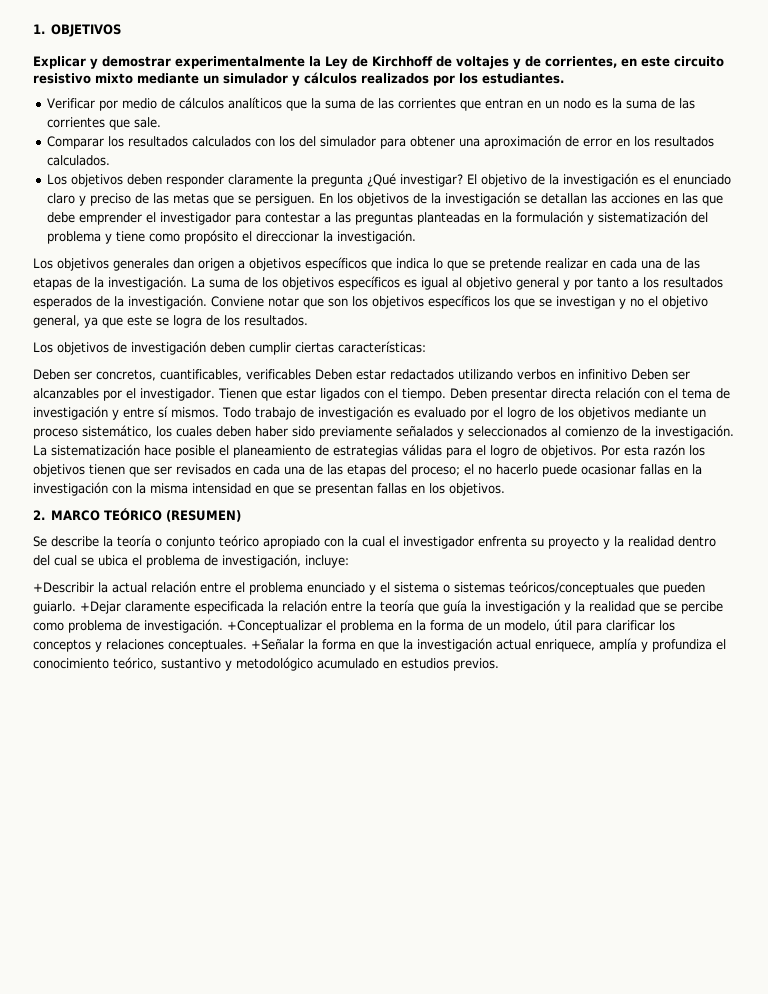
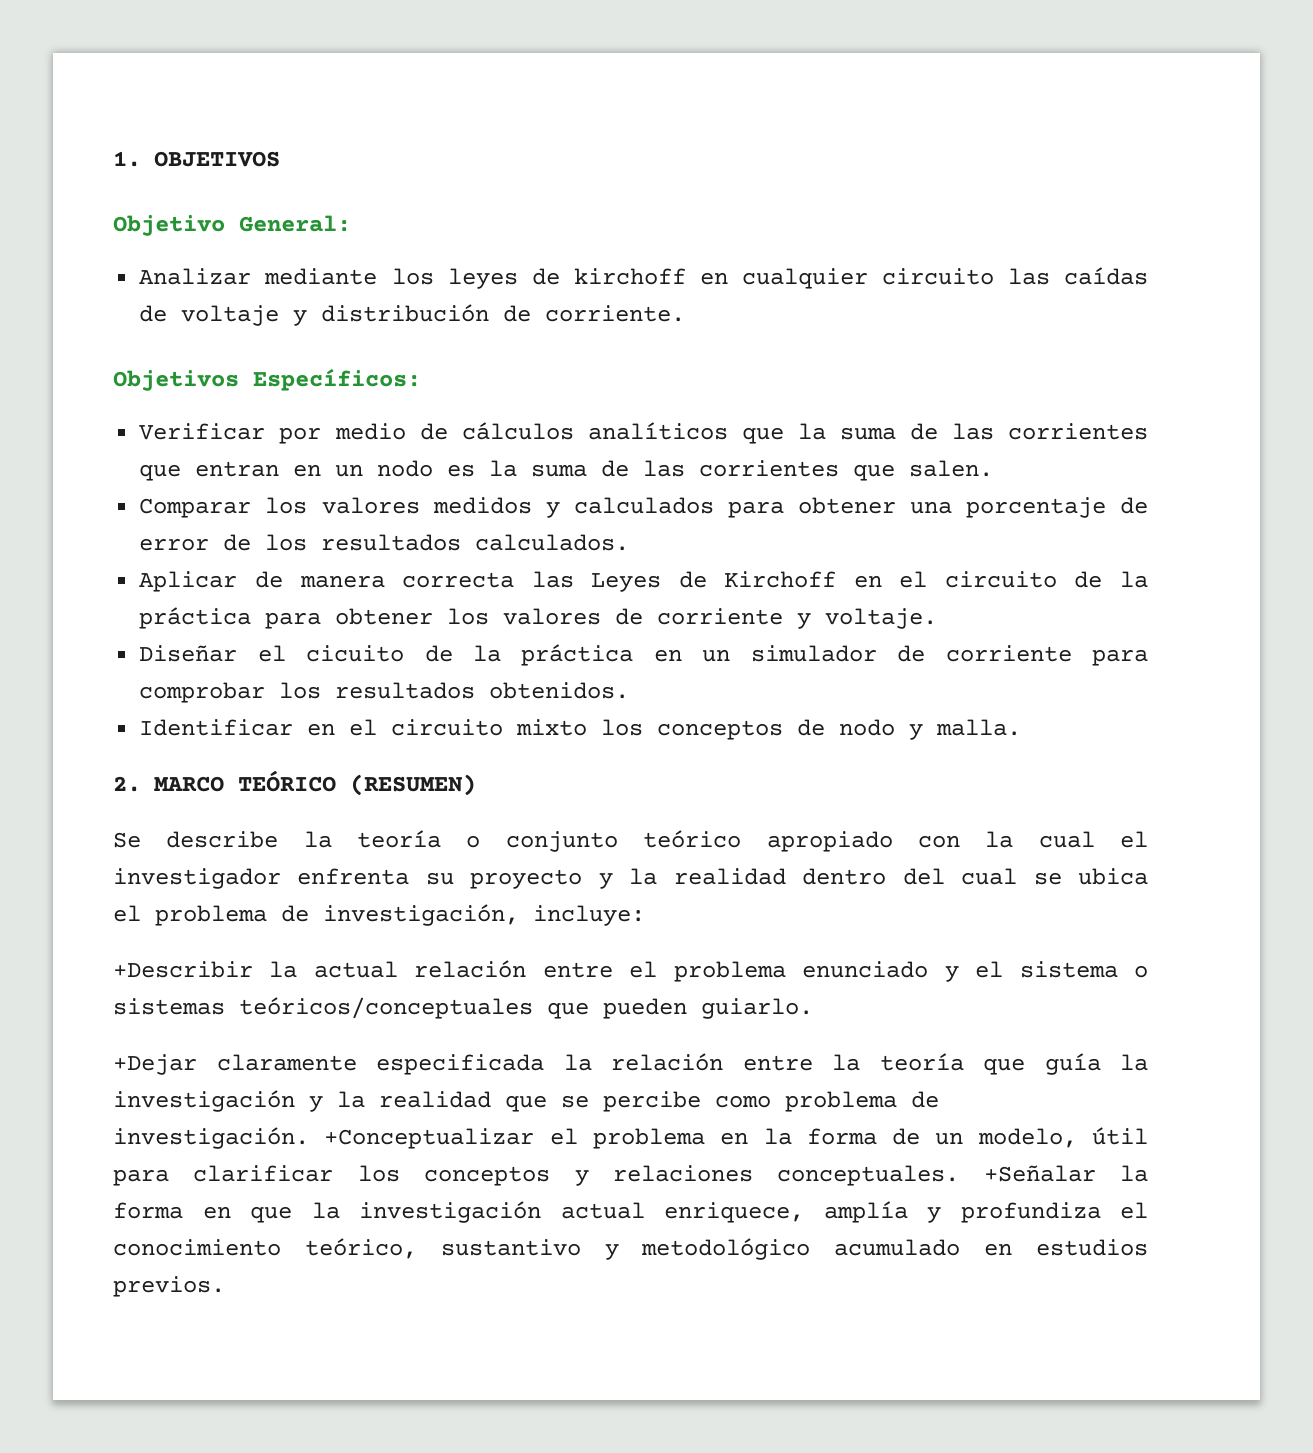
- Explicar y demostrar experimentalmente la Ley de Kirchhoff de voltajes y de corrientes, en este circuito resistivo mixto mediante un simulador y cálculos realizados por los estudiantes.
+ Objetivo General:
+ Analizar mediante los leyes de kirchoff en cualquier circuito las caídas de voltaje y distribución de corriente.
+ Objetivos Específicos:
- Verificar por medio de cálculos analíticos que la suma de las corrientes que entran en un nodo es la suma de las corrientes que sale.
+ Verificar por medio de cálculos analíticos que la suma de las corrientes que entran en un nodo es la suma de las corrientes que salen.
- Comparar los resultados calculados con los del simulador para obtener una aproximación de error en los resultados calculados.
+ Comparar los valores medidos y calculados para obtener una porcentaje de error de los resultados calculados.
- Los objetivos deben responder claramente la pregunta ¿Qué investigar? El objetivo de la investigación es el enunciado claro y preciso de las metas que se persiguen. En los objetivos de la investigación se detallan las acciones en las que debe emprender el investigador para contestar a las preguntas planteadas en la formulación y sistematización del problema y tiene como propósito el direccionar la investigación.
- Los objetivos generales dan origen a objetivos específicos que indica lo que se pretende realizar en cada una de las etapas de la investigación. La suma de los objetivos específicos es igual al objetivo general y por tanto a los resultados esperados de la investigación. Conviene notar que son los objetivos específicos los que se investigan y no el objetivo general, ya que este se logra de los resultados.
- Los objetivos de investigación deben cumplir ciertas características:
- Deben ser concretos, cuantificables, verificables Deben estar redactados utilizando verbos en infinitivo Deben ser alcanzables por el investigador. Tienen que estar ligados con el tiempo. Deben presentar directa relación con el tema de investigación y entre sí mismos. Todo trabajo de investigación es evaluado por el logro de los objetivos mediante un proceso sistemático, los cuales deben haber sido previamente señalados y seleccionados al comienzo de la investigación. La sistematización hace posible el planeamiento de estrategias válidas para el logro de objetivos. Por esta razón los objetivos tienen que ser revisados en cada una de las etapas del proceso; el no hacerlo puede ocasionar fallas en la investigación con la misma intensidad en que se presentan fallas en los objetivos.
+ Aplicar de manera correcta las Leyes de Kirchoff en el circuito de la práctica para obtener los valores de corriente y voltaje.
+ Diseñar el cicuito de la práctica en un simulador de corriente para comprobar los resultados obtenidos.
+ Identificar en el circuito mixto los conceptos de nodo y malla.
- +Describir la actual relación entre el problema enunciado y el sistema o sistemas teóricos/conceptuales que pueden guiarlo. +Dejar claramente especificada la relación entre la teoría que guía la investigación y la realidad que se percibe como problema de investigación.
+ +Describir la actual relación entre el problema enunciado y el sistema o sistemas teóricos/conceptuales que pueden guiarlo.
+ +Dejar claramente especificada la relación entre la teoría que guía la investigación y la realidad que se percibe como problema de investigación.

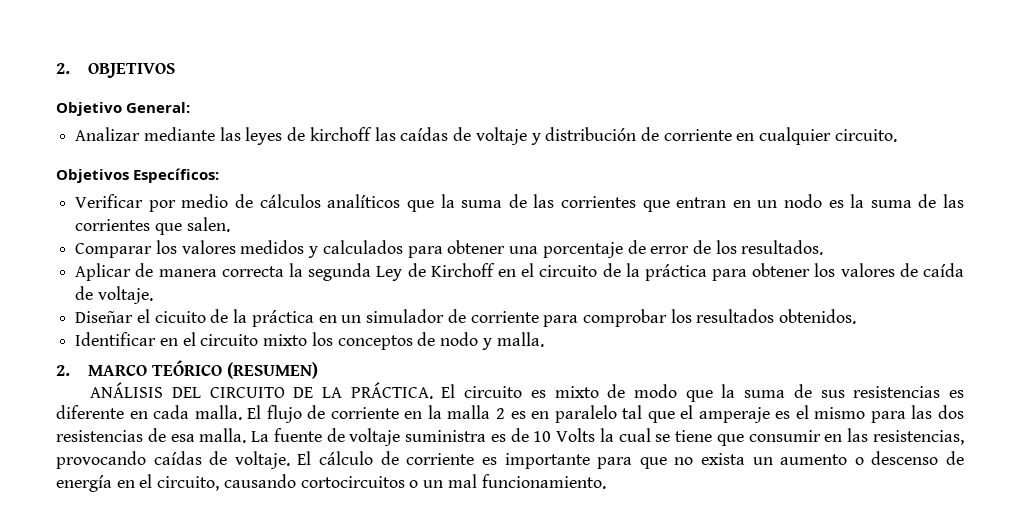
- 1. OBJETIVOS
+ 2. OBJETIVOS
- Analizar mediante los leyes de kirchoff en cualquier circuito las caídas de voltaje y distribución de corriente.
+ Analizar mediante las leyes de kirchoff las caídas de voltaje y distribución de corriente en cualquier circuito.
- Comparar los valores medidos y calculados para obtener una porcentaje de error de los resultados calculados.
+ Comparar los valores medidos y calculados para obtener una porcentaje de error de los resultados.
- Aplicar de manera correcta las Leyes de Kirchoff en el circuito de la práctica para obtener los valores de corriente y voltaje.
+ Aplicar de manera correcta la segunda Ley de Kirchoff en el circuito de la práctica para obtener los valores de caída de voltaje.
- Se describe la teoría o conjunto teórico apropiado con la cual el investigador enfrenta su proyecto y la realidad dentro del cual se ubica el problema de investigación, incluye:
- +Describir la actual relación entre el problema enunciado y el sistema o sistemas teóricos/conceptuales que pueden guiarlo.
- +Dejar claramente especificada la relación entre la teoría que guía la investigación y la realidad que se percibe como problema de investigación. +Conceptualizar el problema en la forma de un modelo, útil para clarificar los conceptos y relaciones conceptuales. +Señalar la forma en que la investigación actual enriquece, amplía y profundiza el conocimiento teórico, sustantivo y metodológico acumulado en estudios previos.
+ ANÁLISIS DEL CIRCUITO DE LA PRÁCTICA. El circuito es mixto de modo que la suma de sus resistencias es diferente en cada malla. El flujo de corriente en la malla 2 es en paralelo tal que el amperaje es el mismo para las dos resistencias de esa malla. La fuente de voltaje suministra es de 10 Volts la cual se tiene que consumir en las resistencias, provocando caídas de voltaje. El cálculo de corriente es importante para que no exista un aumento o descenso de energía en el circuito, causando cortocircuitos o un mal funcionamiento.

